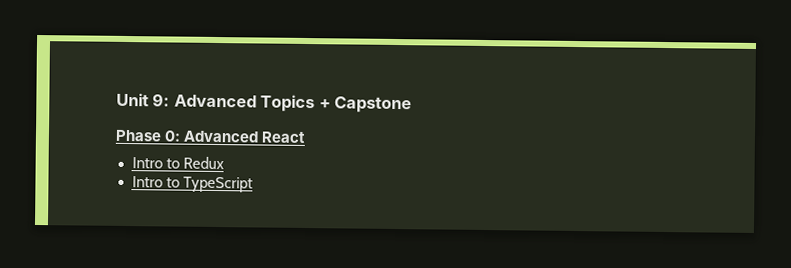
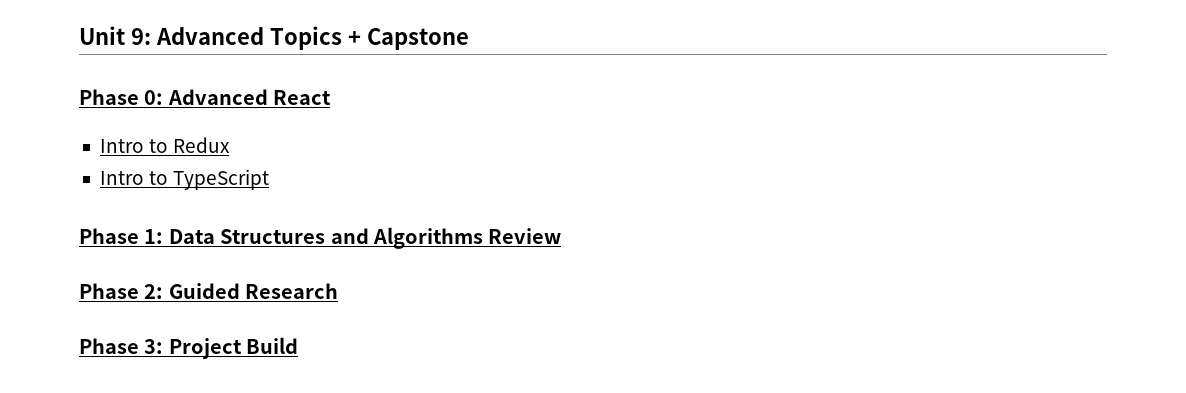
+ Phase 1: Data Structures and Algorithms Review
+ Phase 2: Guided Research
+ Phase 3: Project Build

